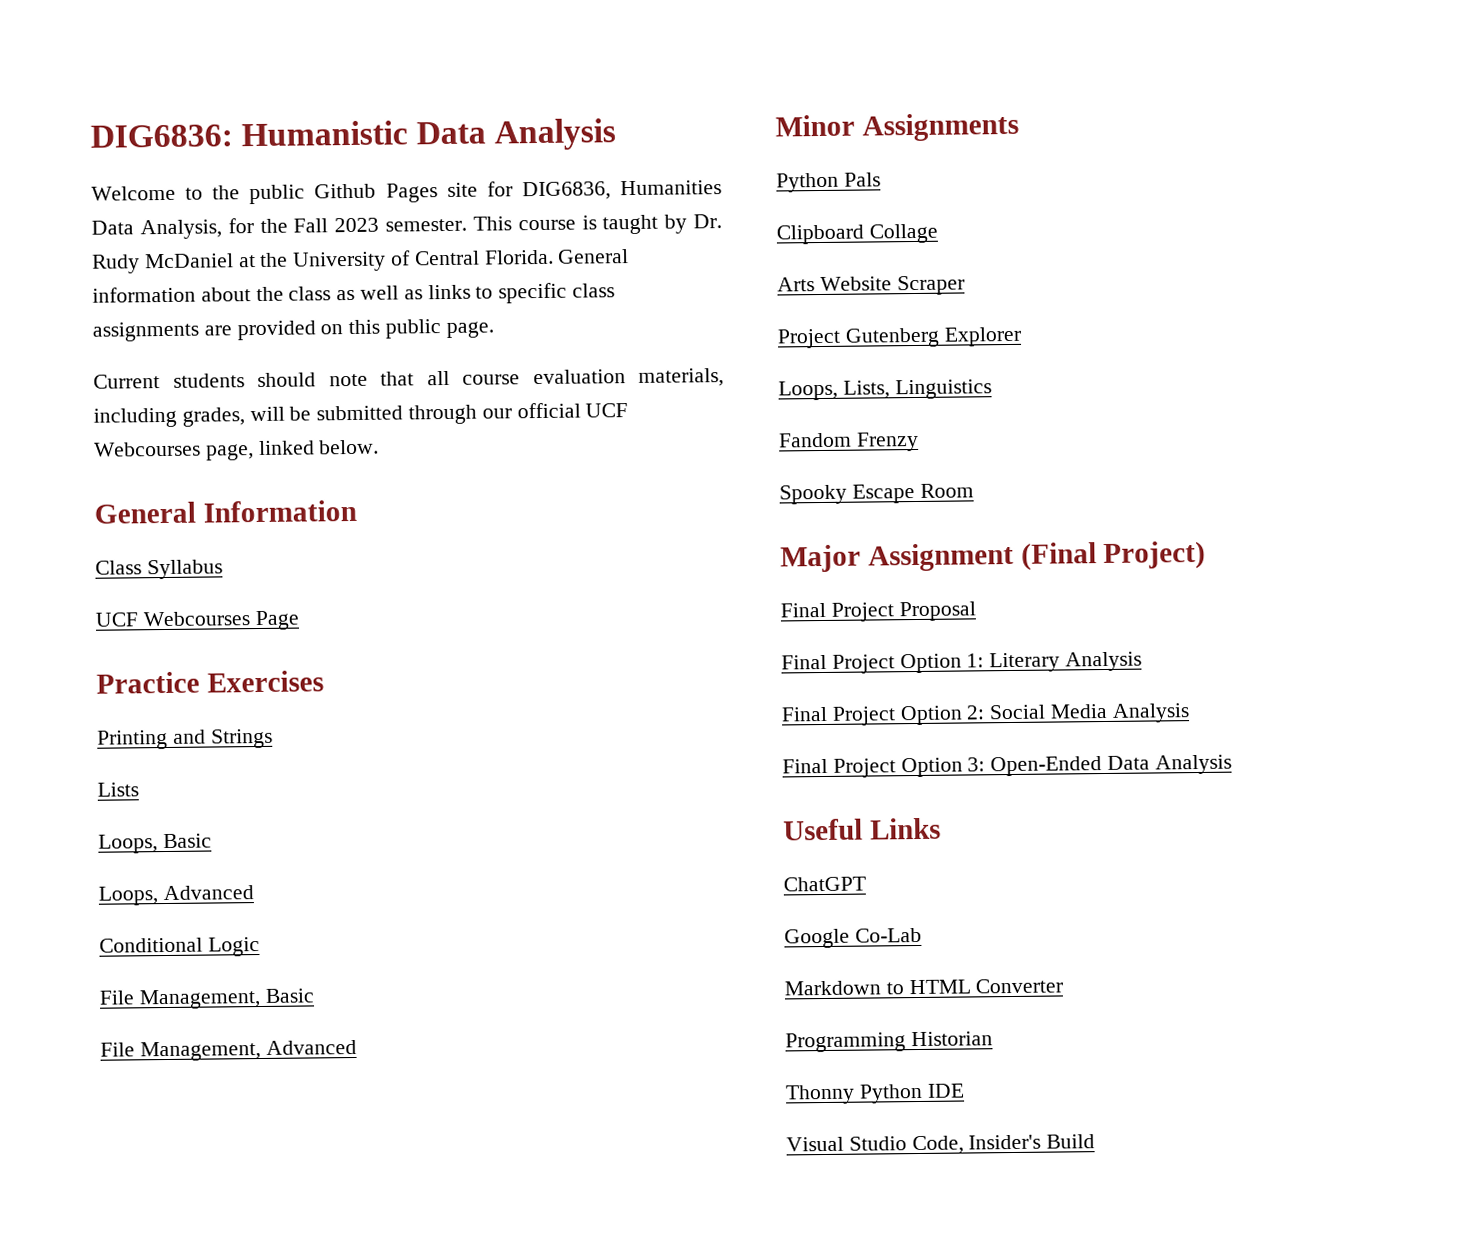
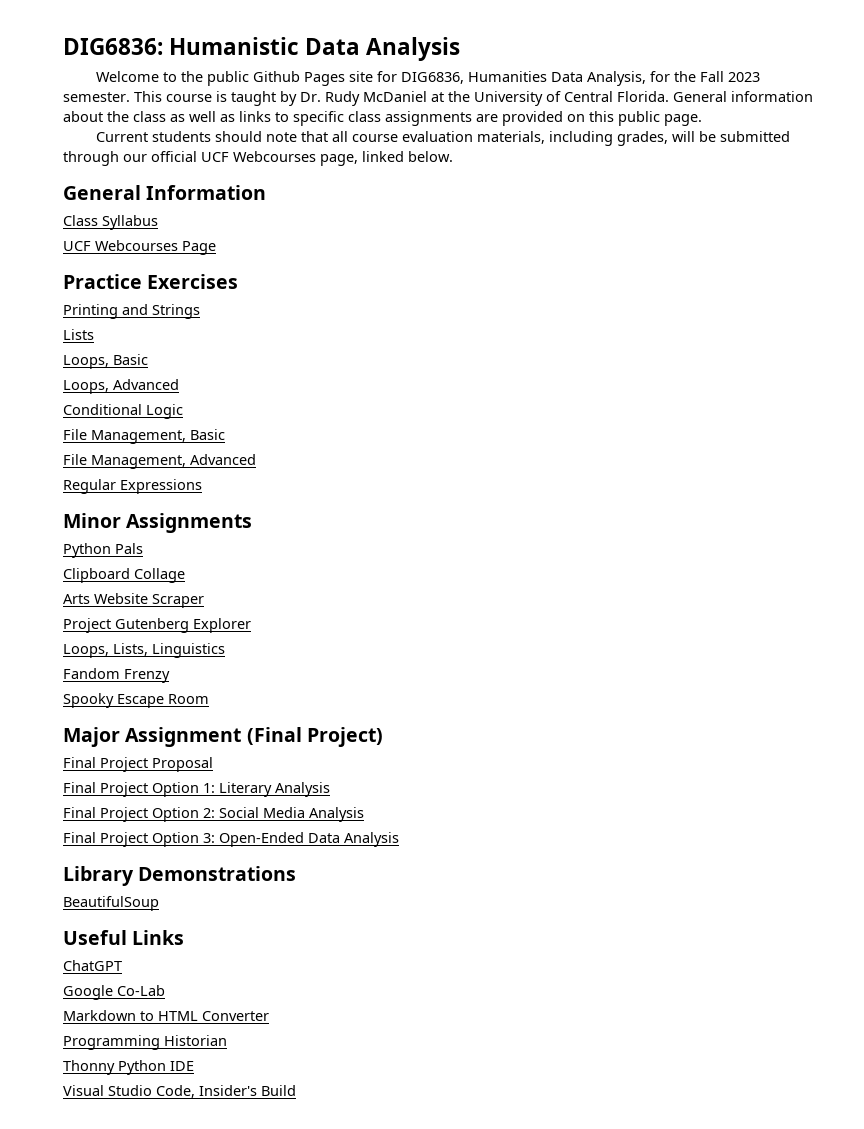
+ Regular Expressions
+ Library Demonstrations
+ BeautifulSoup

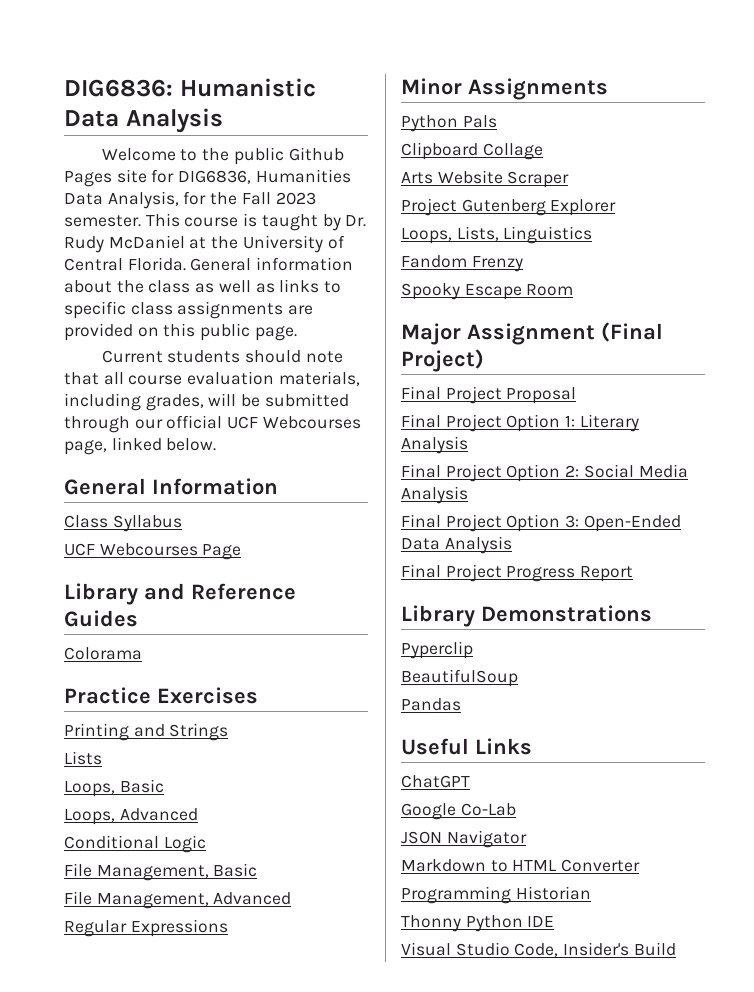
+ Library and Reference Guides
+ Colorama
+ Final Project Progress Report
+ Pyperclip
+ Pandas
+ JSON Navigator

